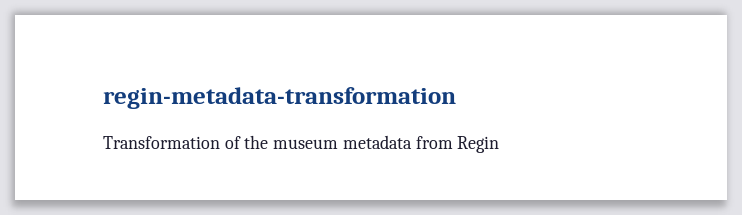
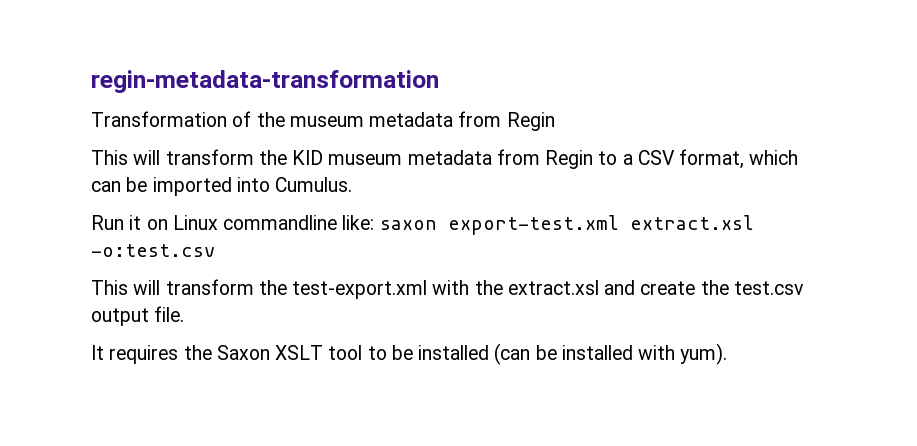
+ This will transform the KID museum metadata from Regin to a CSV format, which can be imported into Cumulus.
+ Run it on Linux commandline like: saxon export-test.xml extract.xsl -o:test.csv
+ This will transform the test-export.xml with the extract.xsl and create the test.csv output file.
+ It requires the Saxon XSLT tool to be installed (can be installed with yum).

